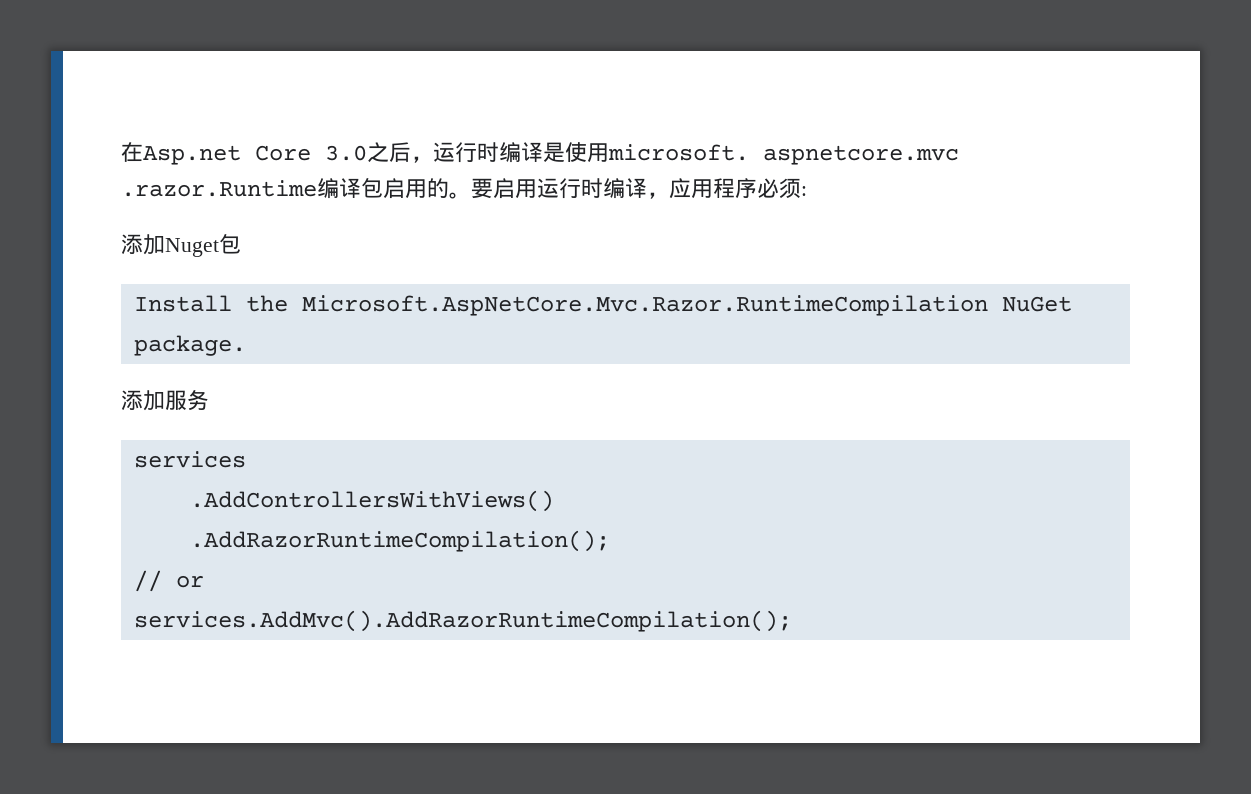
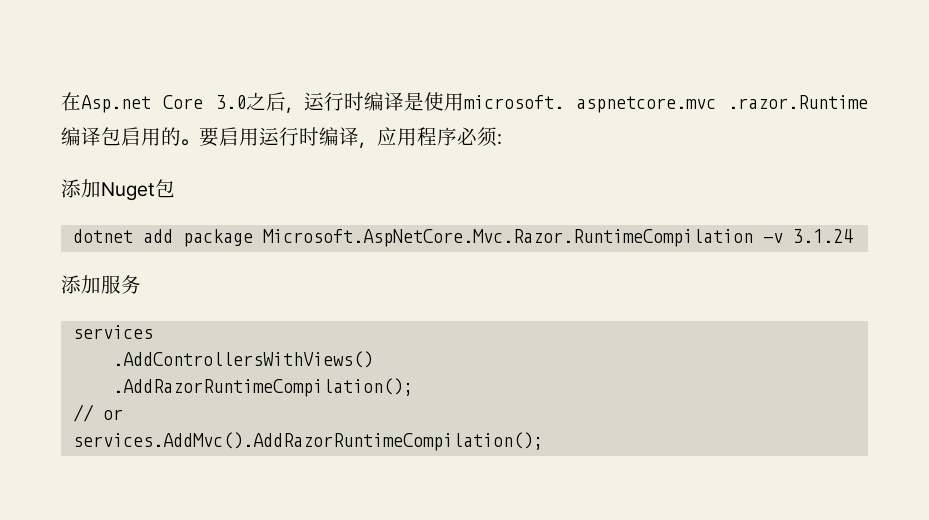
- Install the Microsoft.AspNetCore.Mvc.Razor.RuntimeCompilation NuGet package.
+ dotnet add package Microsoft.AspNetCore.Mvc.Razor.RuntimeCompilation -v 3.1.24

